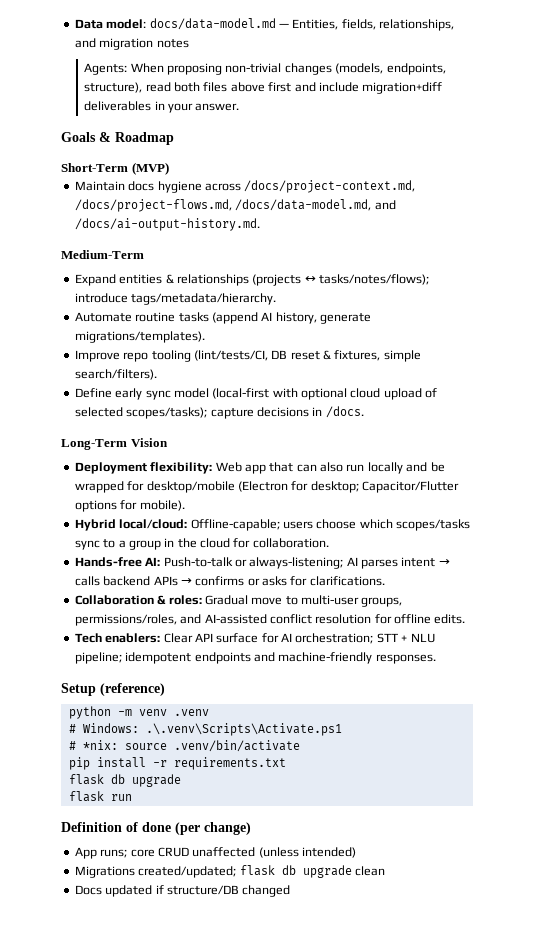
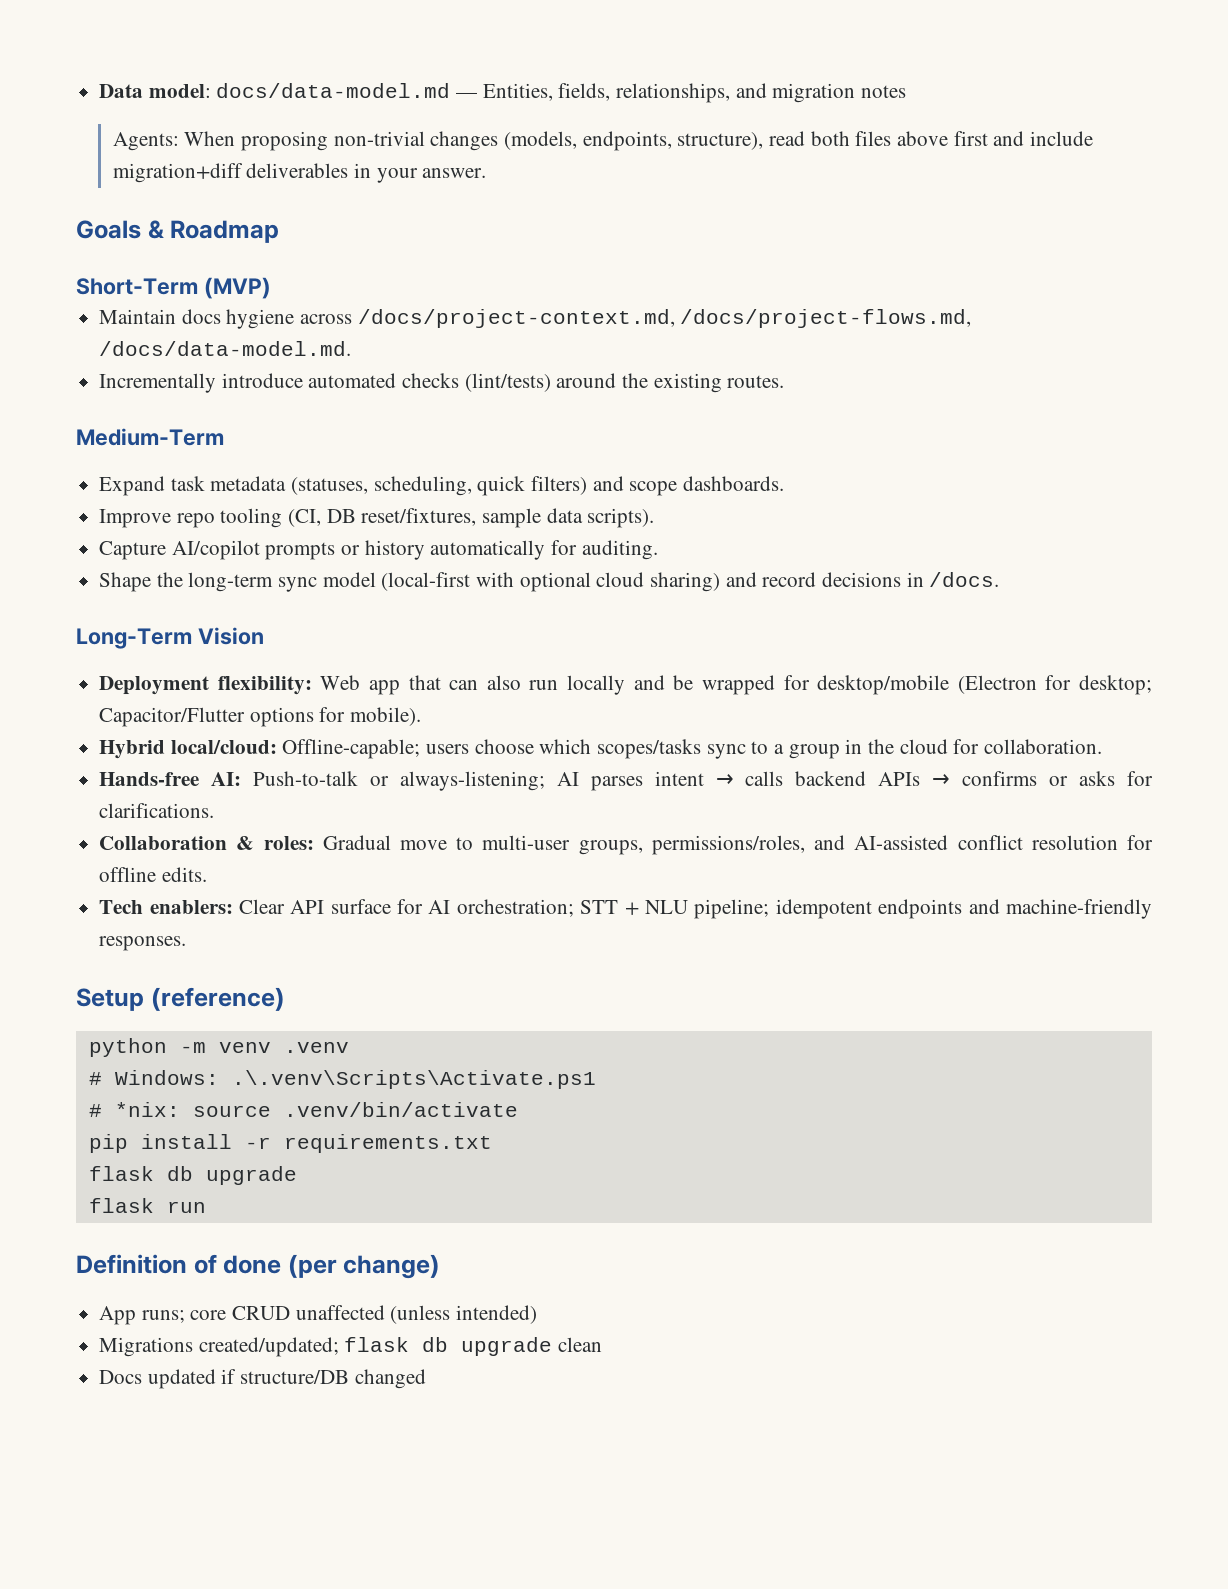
- Maintain docs hygiene across /docs/project-context.md, /docs/project-flows.md, /docs/data-model.md, and /docs/ai-output-history.md.
+ Maintain docs hygiene across /docs/project-context.md, /docs/project-flows.md, /docs/data-model.md.
+ Incrementally introduce automated checks (lint/tests) around the existing routes.
  Medium-Term
- Expand entities & relationships (projects ↔ tasks/notes/flows); introduce tags/metadata/hierarchy.
- Automate routine tasks (append AI history, generate migrations/templates).
- Improve repo tooling (lint/tests/CI, DB reset & fixtures, simple search/filters).
- Define early sync model (local-first with optional cloud upload of selected scopes/tasks); capture decisions in /docs.
+ Expand task metadata (statuses, scheduling, quick filters) and scope dashboards.
+ Improve repo tooling (CI, DB reset/fixtures, sample data scripts).
+ Capture AI/copilot prompts or history automatically for auditing.
+ Shape the long-term sync model (local-first with optional cloud sharing) and record decisions in /docs.

